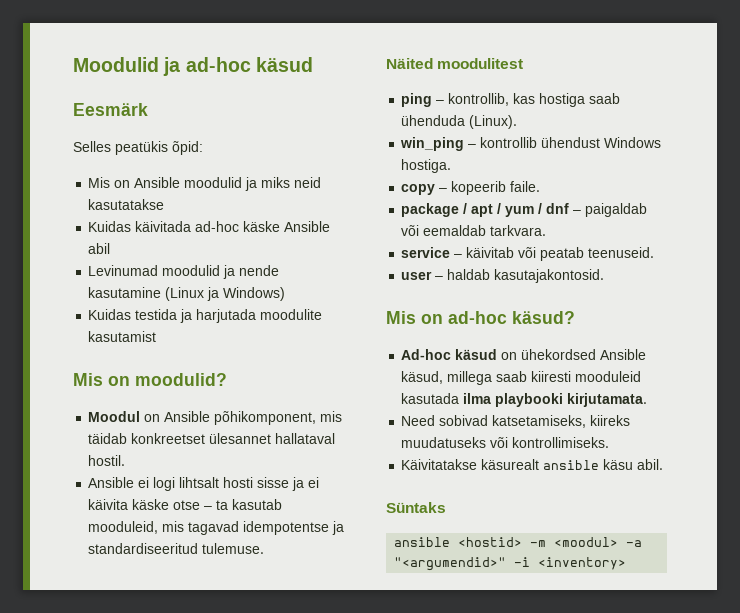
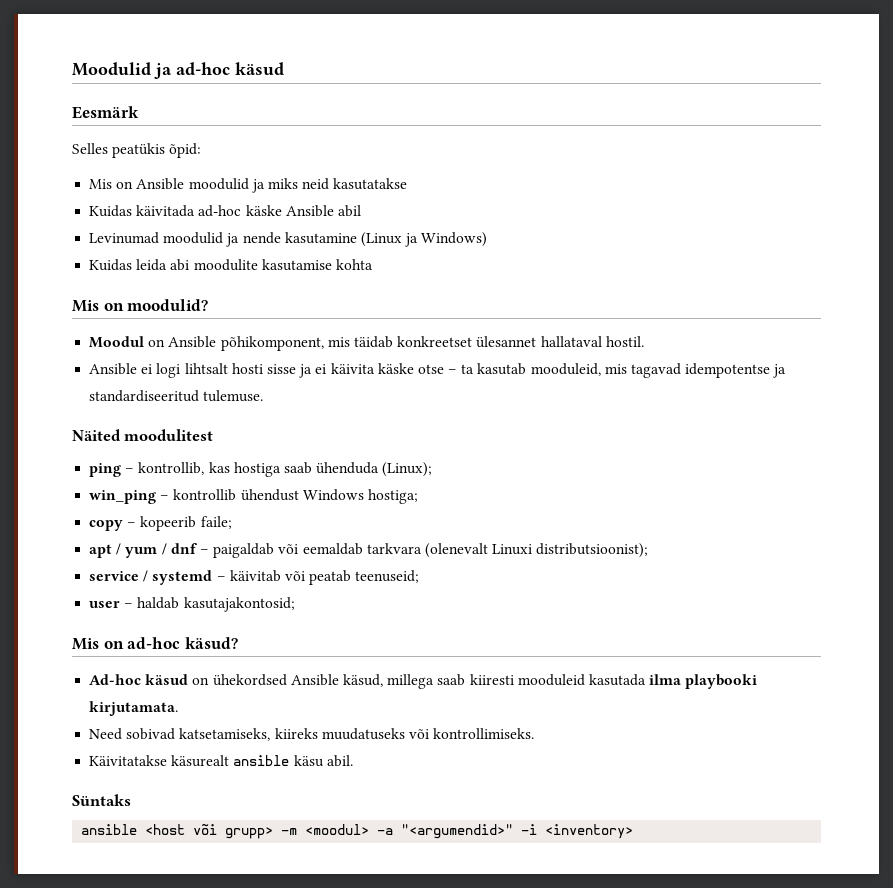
- Kuidas testida ja harjutada moodulite kasutamist
+ Kuidas leida abi moodulite kasutamise kohta
- ping – kontrollib, kas hostiga saab ühenduda (Linux).
+ ping – kontrollib, kas hostiga saab ühenduda (Linux);
- win_ping – kontrollib ühendust Windows hostiga.
+ win_ping – kontrollib ühendust Windows hostiga;
- copy – kopeerib faile.
- package / apt / yum / dnf – paigaldab või eemaldab tarkvara.
+ copy – kopeerib faile;
+ apt / yum / dnf – paigaldab või eemaldab tarkvara (olenevalt Linuxi distributsioonist);
- service – käivitab või peatab teenuseid.
+ service / systemd – käivitab või peatab teenuseid;
- user – haldab kasutajakontosid.
+ user – haldab kasutajakontosid;
- ansible <hostid> -m <moodul> -a "<argumendid>" -i <inventory>
+ ansible <host või grupp> -m <moodul> -a "<argumendid>" -i <inventory>

